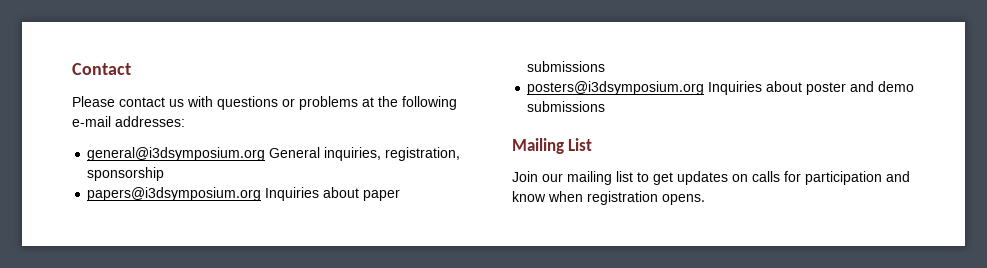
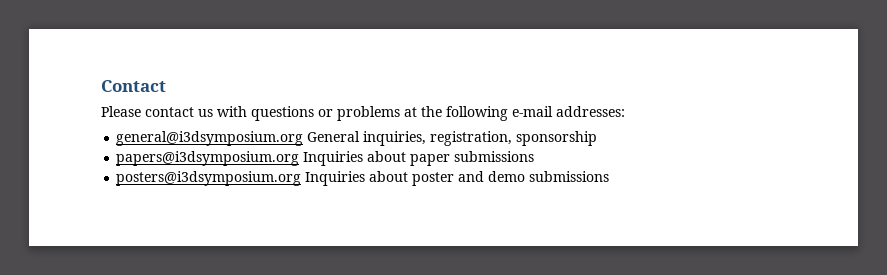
- Mailing List
- Join our mailing list to get updates on calls for participation and know when registration opens.

